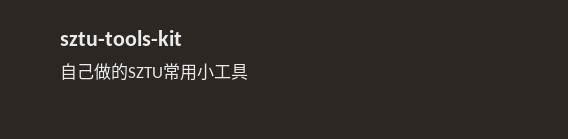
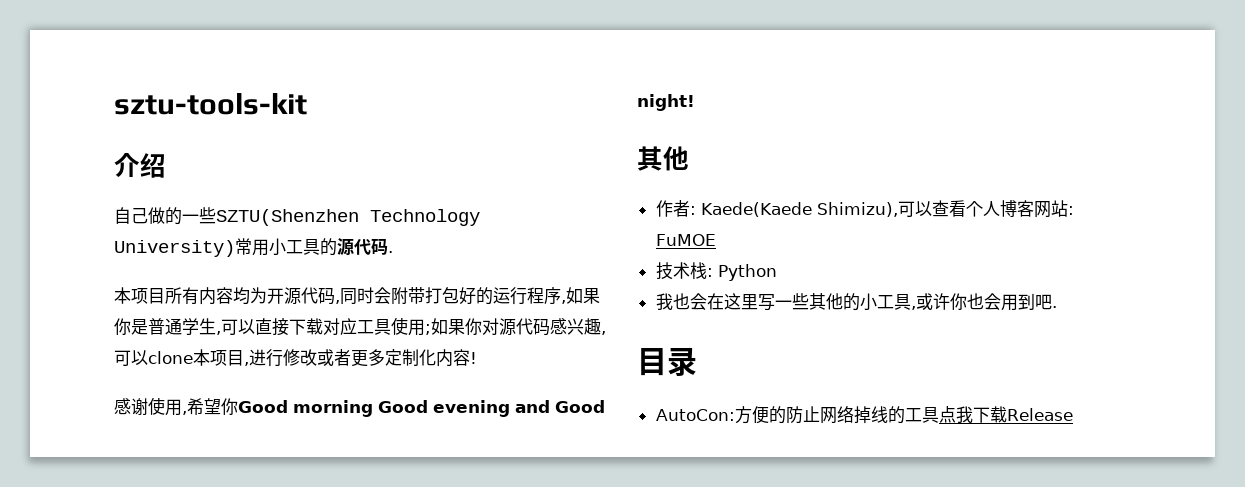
+ 介绍
- 自己做的SZTU常用小工具
+ 自己做的一些SZTU(Shenzhen Technology University)常用小工具的源代码.
+ 本项目所有内容均为开源代码,同时会附带打包好的运行程序,如果你是普通学生,可以直接下载对应工具使用;如果你对源代码感兴趣,可以clone本项目,进行修改或者更多定制化内容!
+ 感谢使用,希望你Good morning Good evening and Good night!
+ 其他
+ 作者: Kaede(Kaede Shimizu),可以查看个人博客网站: FuMOE
+ 技术栈: Python
+ 我也会在这里写一些其他的小工具,或许你也会用到吧.
+ 目录
+ AutoCon:方便的防止网络掉线的工具点我下载Release

